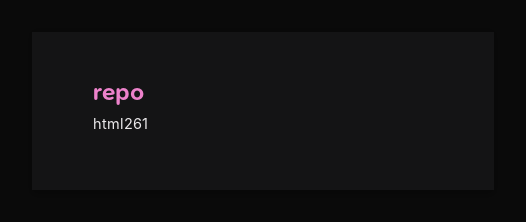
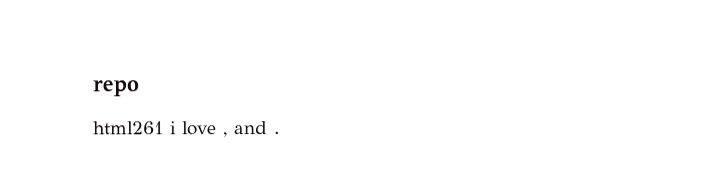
- html261
+ html261 i love , and .

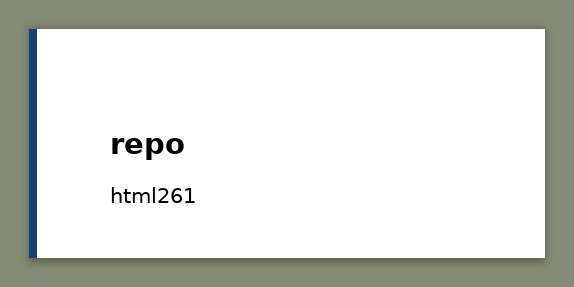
- html261 i love , and .
+ html261

